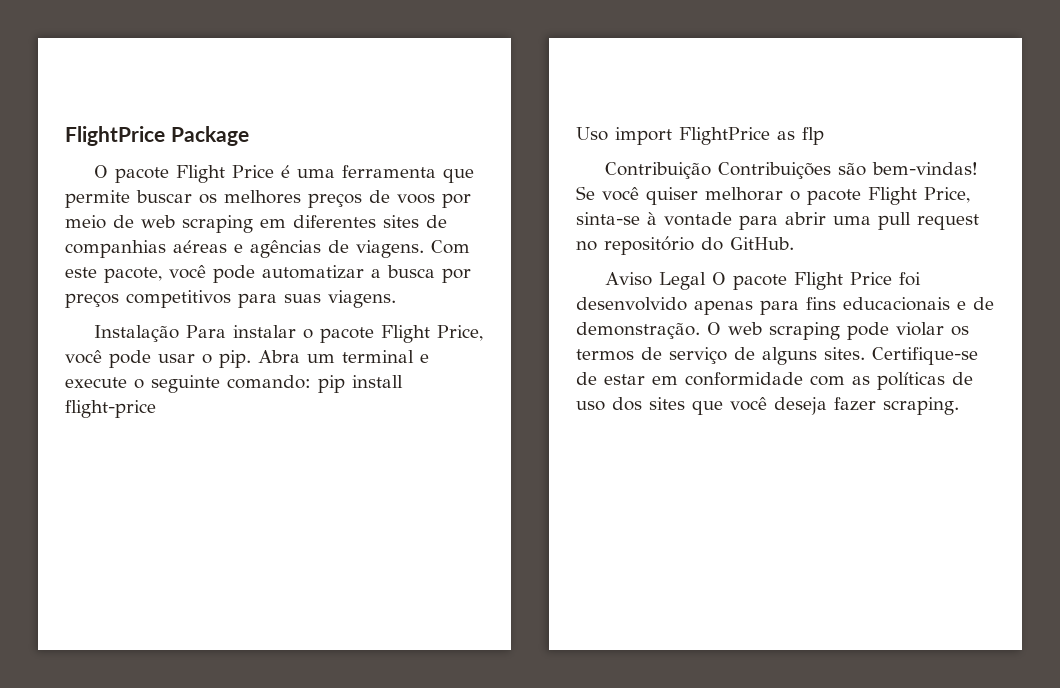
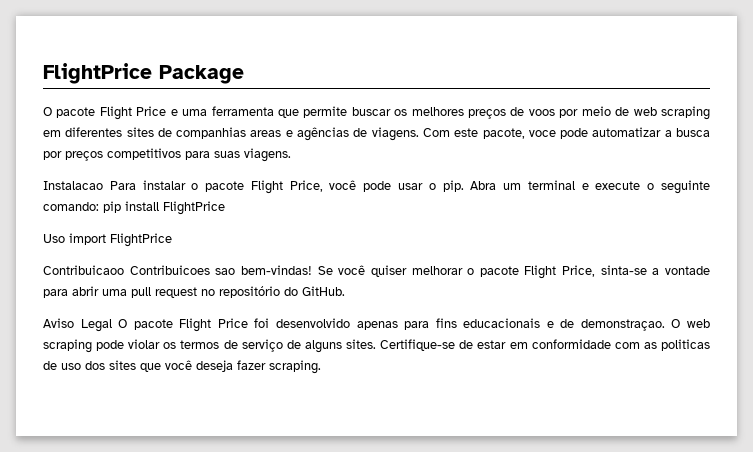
- O pacote Flight Price é uma ferramenta que permite buscar os melhores preços de voos por meio de web scraping em diferentes sites de companhias aéreas e agências de viagens.
+ O pacote Flight Price e uma ferramenta que permite buscar os melhores preços de voos por meio de web scraping em diferentes sites de companhias areas e agências de viagens.
- Com este pacote, você pode automatizar a busca por preços competitivos para suas viagens.
+ Com este pacote, voce pode automatizar a busca por preços competitivos para suas viagens.
- Instalação Para instalar o pacote Flight Price, você pode usar o pip.
+ Instalacao Para instalar o pacote Flight Price, você pode usar o pip.
- Abra um terminal e execute o seguinte comando: pip install flight-price
+ Abra um terminal e execute o seguinte comando: pip install FlightPrice
- Uso import FlightPrice as flp
- Contribuição Contribuições são bem-vindas!
+ Uso import FlightPrice
+ Contribuicaoo Contribuicoes sao bem-vindas!
- Se você quiser melhorar o pacote Flight Price, sinta-se à vontade para abrir uma pull request no repositório do GitHub.
+ Se você quiser melhorar o pacote Flight Price, sinta-se a vontade para abrir uma pull request no repositório do GitHub.
- Aviso Legal O pacote Flight Price foi desenvolvido apenas para fins educacionais e de demonstração.
+ Aviso Legal O pacote Flight Price foi desenvolvido apenas para fins educacionais e de demonstraçao.
- Certifique-se de estar em conformidade com as políticas de uso dos sites que você deseja fazer scraping.
+ Certifique-se de estar em conformidade com as politicas de uso dos sites que você deseja fazer scraping.

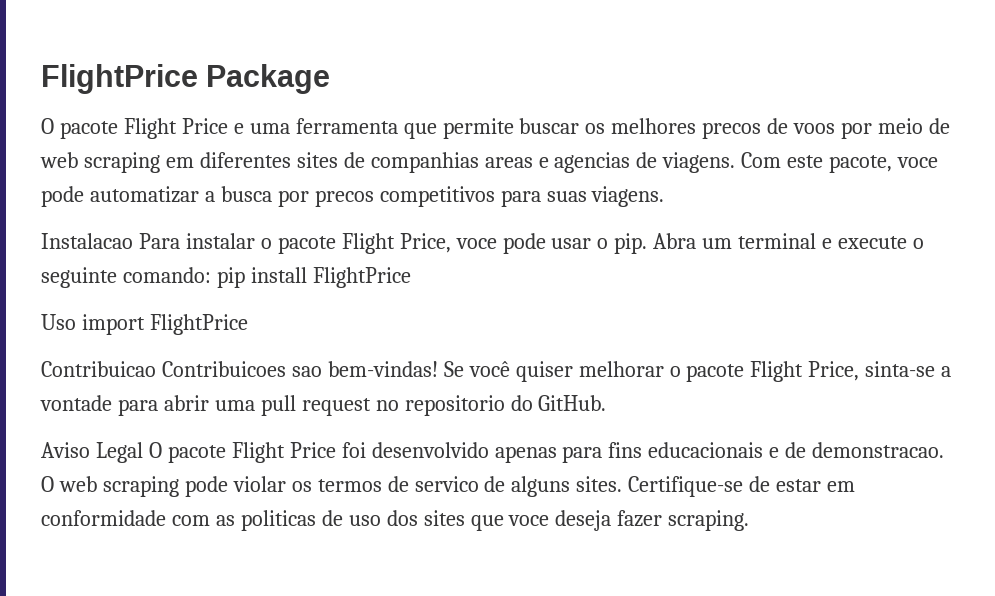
- O pacote Flight Price e uma ferramenta que permite buscar os melhores preços de voos por meio de web scraping em diferentes sites de companhias areas e agências de viagens.
+ O pacote Flight Price e uma ferramenta que permite buscar os melhores precos de voos por meio de web scraping em diferentes sites de companhias areas e agencias de viagens.
- Com este pacote, voce pode automatizar a busca por preços competitivos para suas viagens.
+ Com este pacote, voce pode automatizar a busca por precos competitivos para suas viagens.
- Instalacao Para instalar o pacote Flight Price, você pode usar o pip.
+ Instalacao Para instalar o pacote Flight Price, voce pode usar o pip.
- Contribuicaoo Contribuicoes sao bem-vindas!
+ Contribuicao Contribuicoes sao bem-vindas!
- Se você quiser melhorar o pacote Flight Price, sinta-se a vontade para abrir uma pull request no repositório do GitHub.
+ Se você quiser melhorar o pacote Flight Price, sinta-se a vontade para abrir uma pull request no repositorio do GitHub.
- Aviso Legal O pacote Flight Price foi desenvolvido apenas para fins educacionais e de demonstraçao.
+ Aviso Legal O pacote Flight Price foi desenvolvido apenas para fins educacionais e de demonstracao.
- O web scraping pode violar os termos de serviço de alguns sites.
+ O web scraping pode violar os termos de servico de alguns sites.
- Certifique-se de estar em conformidade com as politicas de uso dos sites que você deseja fazer scraping.
+ Certifique-se de estar em conformidade com as politicas de uso dos sites que voce deseja fazer scraping.

